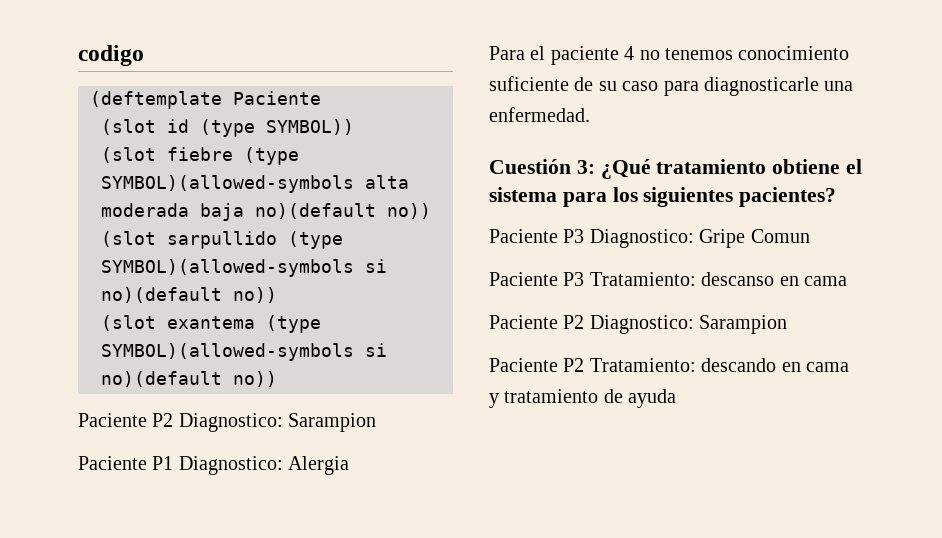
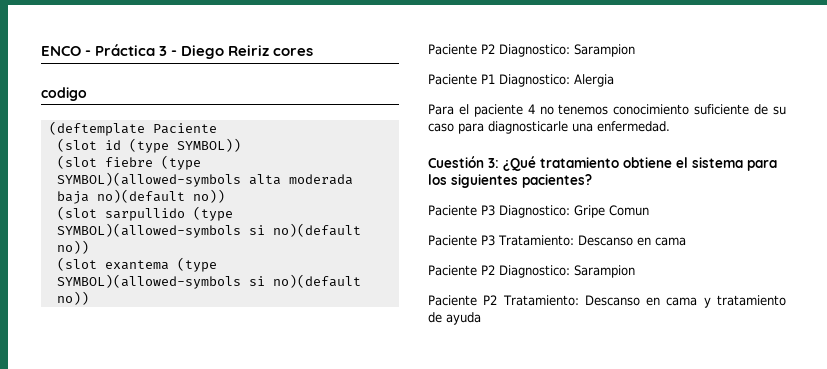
+ ENCO - Práctica 3 - Diego Reiriz cores
- Paciente P3 Tratamiento: descanso en cama
+ Paciente P3 Tratamiento: Descanso en cama
- Paciente P2 Tratamiento: descando en cama y tratamiento de ayuda
+ Paciente P2 Tratamiento: Descanso en cama y tratamiento de ayuda

